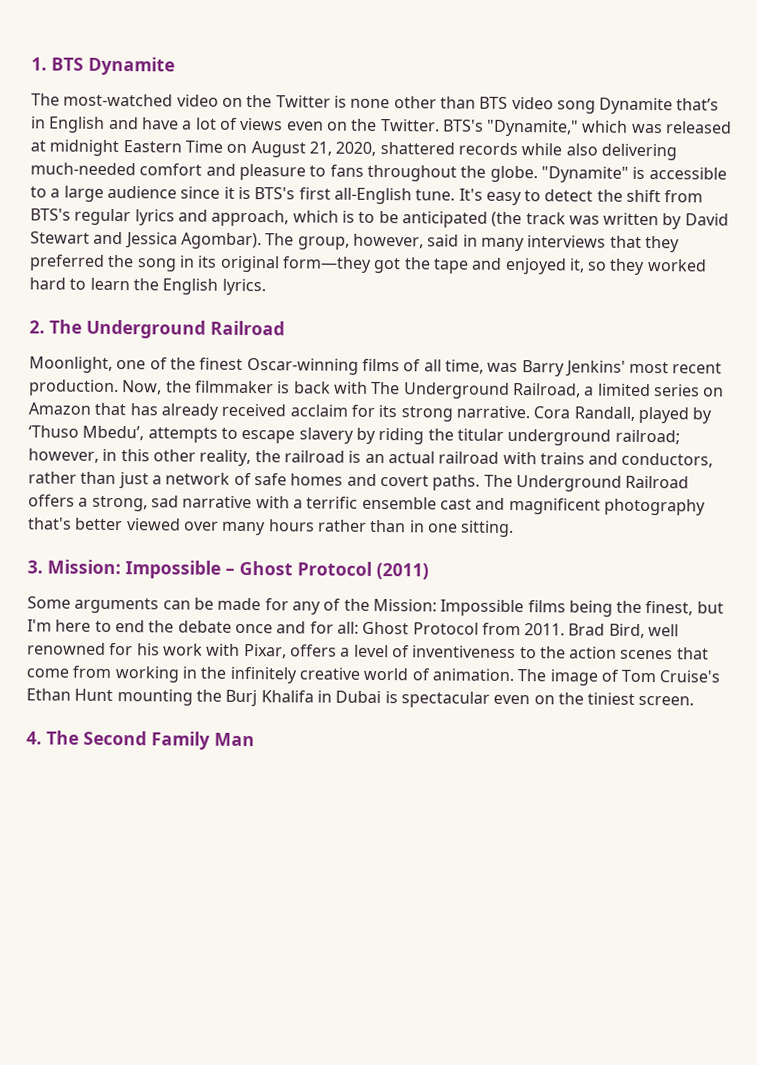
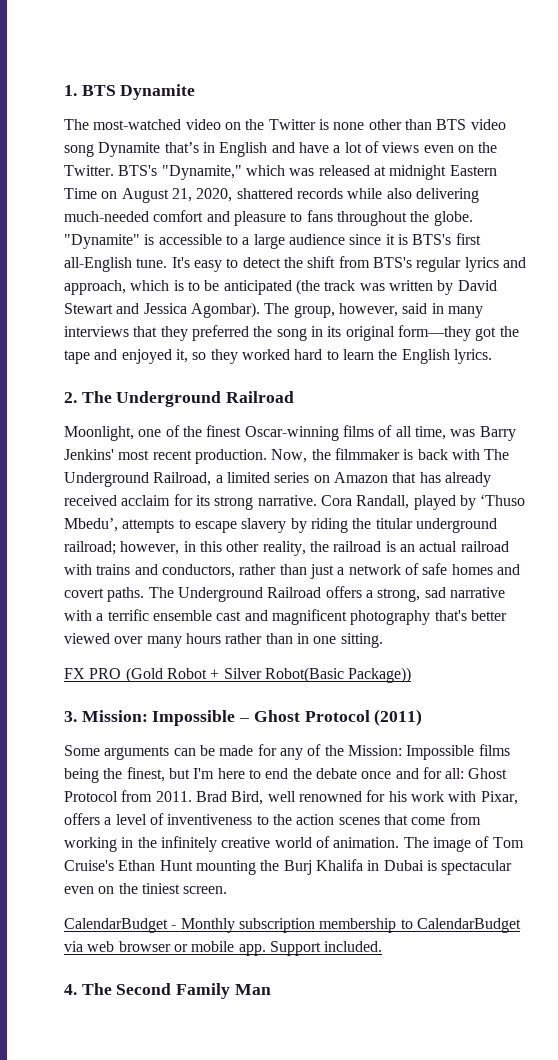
+ FX PRO (Gold Robot + Silver Robot(Basic Package))
+ CalendarBudget - Monthly subscription membership to CalendarBudget via web browser or mobile app. Support included.

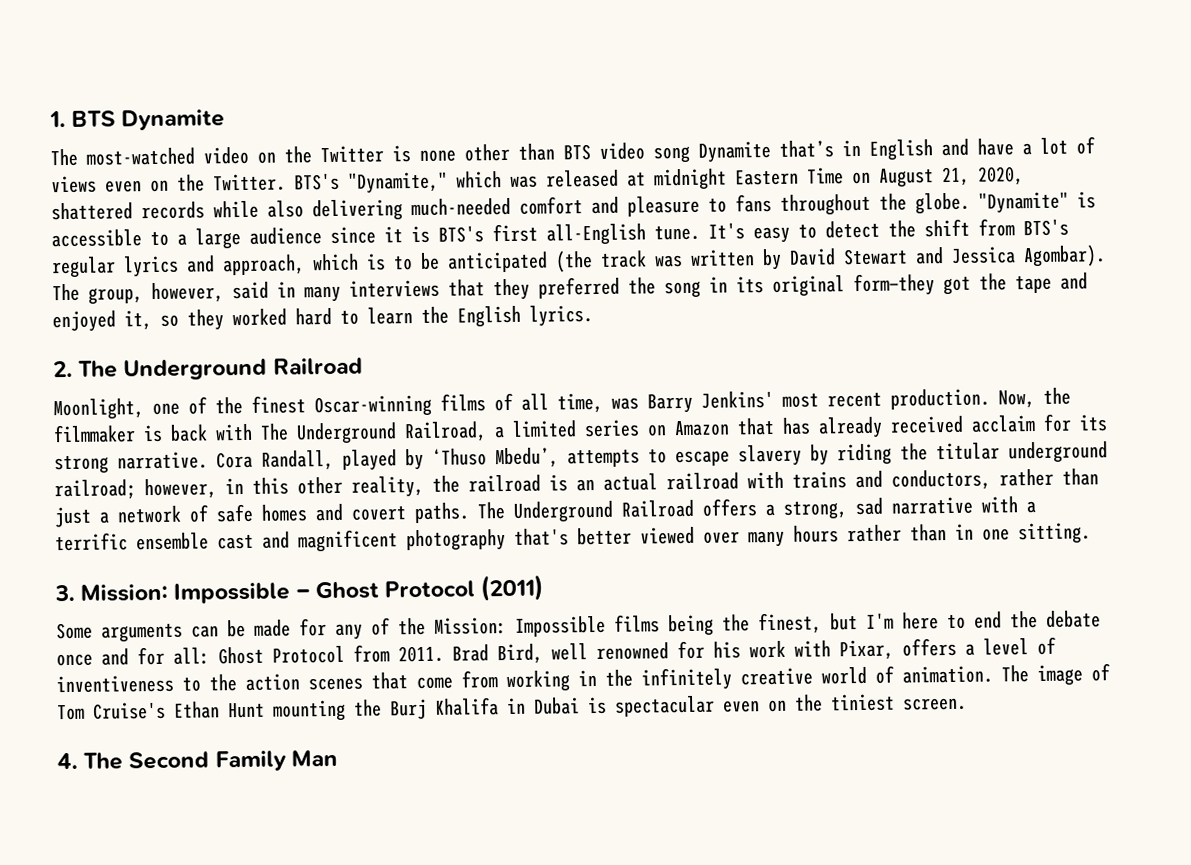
- FX PRO (Gold Robot + Silver Robot(Basic Package))
- CalendarBudget - Monthly subscription membership to CalendarBudget via web browser or mobile app. Support included.

